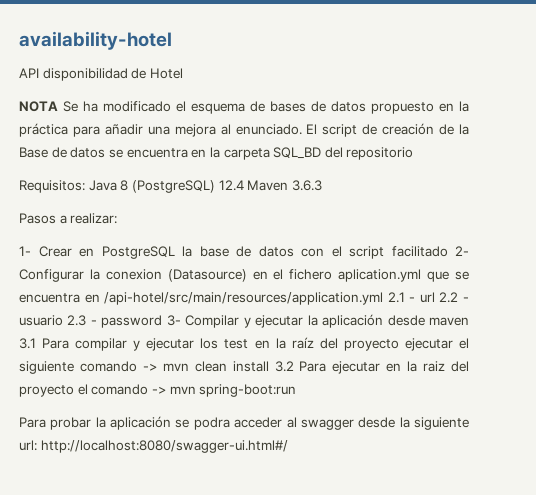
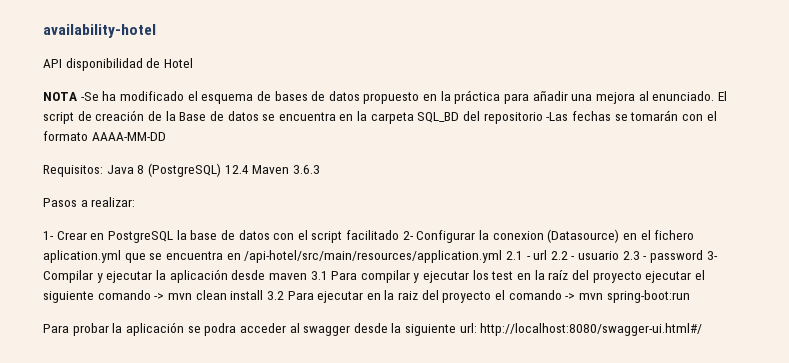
- NOTA Se ha modificado el esquema de bases de datos propuesto en la práctica para añadir una mejora al enunciado.
+ NOTA -Se ha modificado el esquema de bases de datos propuesto en la práctica para añadir una mejora al enunciado.
- El script de creación de la Base de datos se encuentra en la carpeta SQL_BD del repositorio
+ El script de creación de la Base de datos se encuentra en la carpeta SQL_BD del repositorio -Las fechas se tomarán con el formato AAAA-MM-DD

